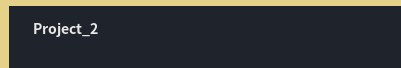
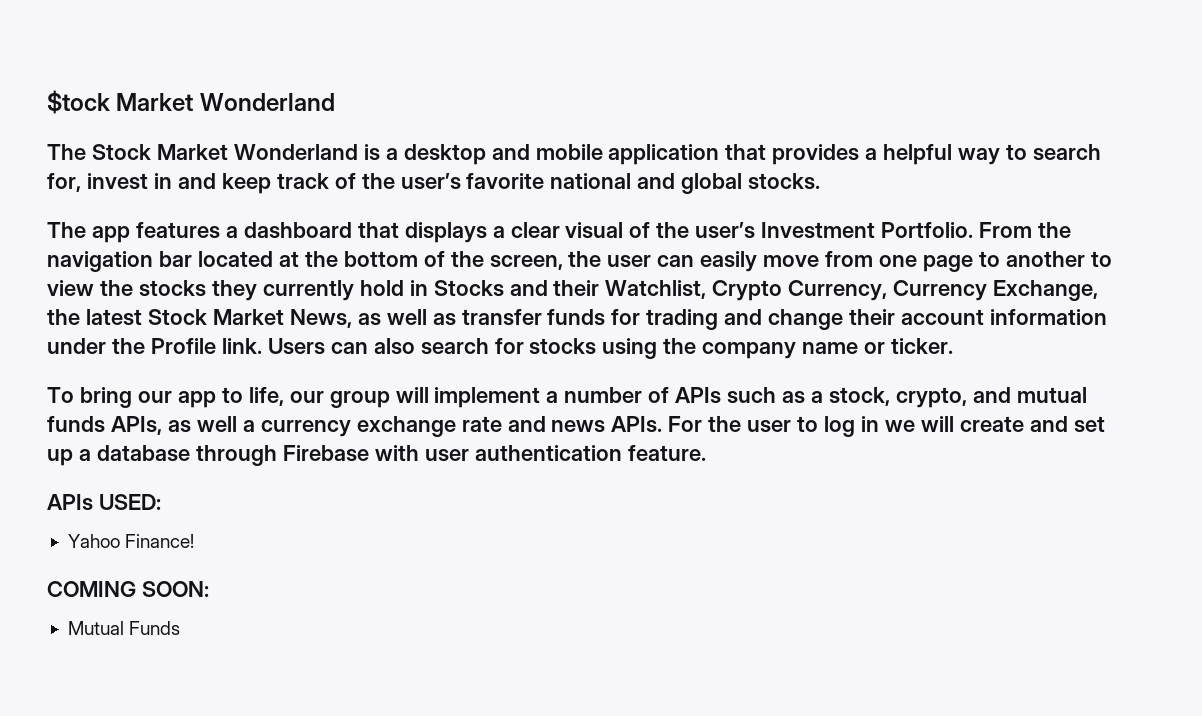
- Project_2
+ $tock Market Wonderland
+ The Stock Market Wonderland is a desktop and mobile application that provides a helpful way to search for, invest in and keep track of the user’s favorite national and global stocks.
+ The app features a dashboard that displays a clear visual of the user’s Investment Portfolio. From the navigation bar located at the bottom of the screen, the user can easily move from one page to another to view the stocks they currently hold in Stocks and their Watchlist, Crypto Currency, Currency Exchange, the latest Stock Market News, as well as transfer funds for trading and change their account information under the Profile link. Users can also search for stocks using the company name or ticker.
+ To bring our app to life, our group will implement a number of APIs such as a stock, crypto, and mutual funds APIs, as well a currency exchange rate and news APIs. For the user to log in we will create and set up a database through Firebase with user authentication feature.
+ APIs USED:
+ Yahoo Finance!
+ COMING SOON:
+ Mutual Funds

